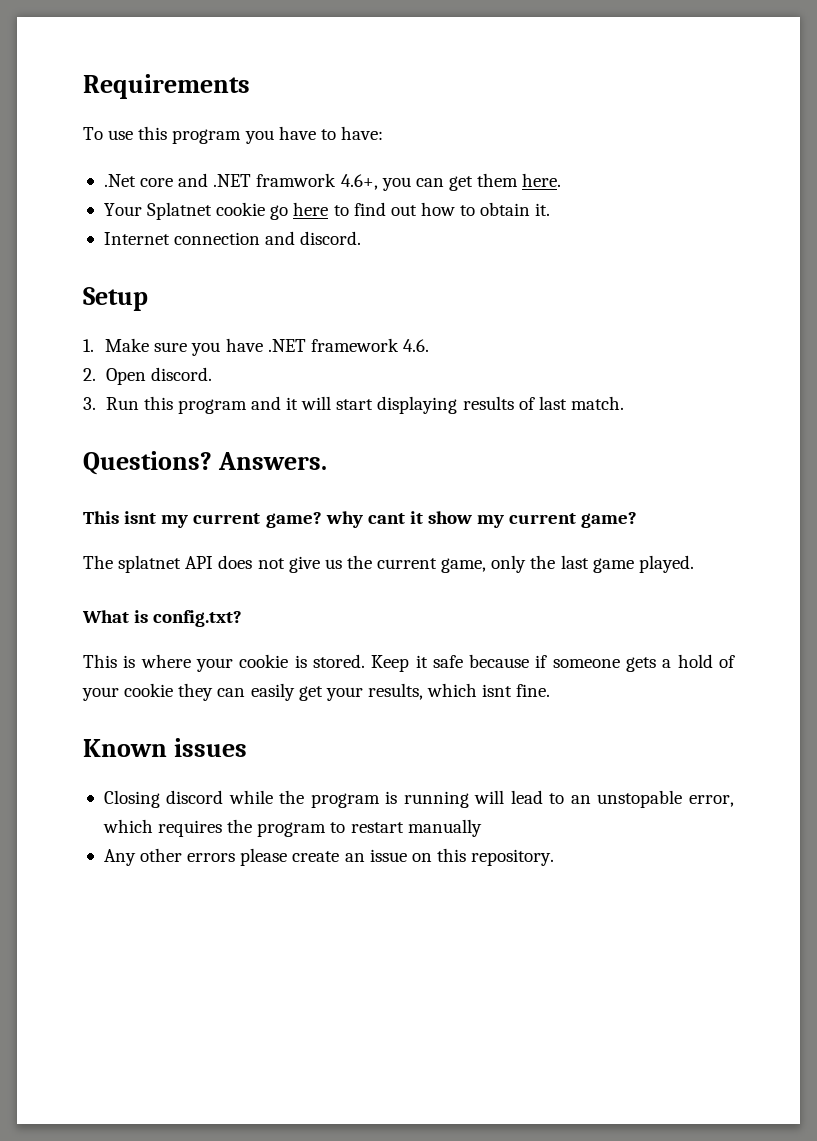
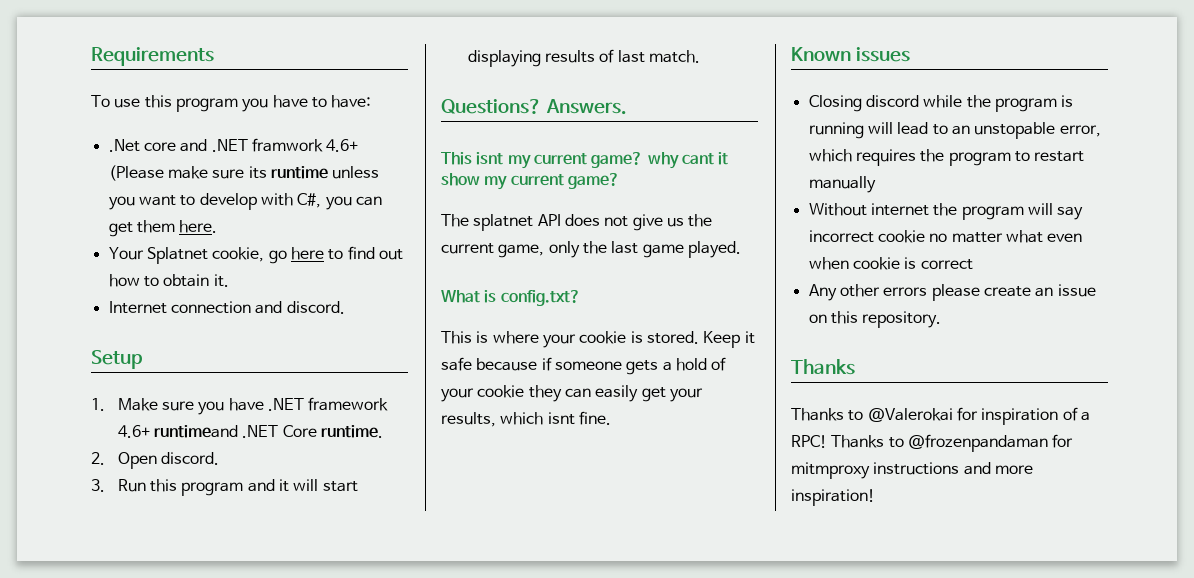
- .Net core and .NET framwork 4.6+, you can get them here.
+ .Net core and .NET framwork 4.6+ (Please make sure its runtime unless you want to develop with C#, you can get them here.
- Your Splatnet cookie go here to find out how to obtain it.
+ Your Splatnet cookie, go here to find out how to obtain it.
- 1. Make sure you have .NET framework 4.6.
+ 1. Make sure you have .NET framework 4.6+ runtimeand .NET Core runtime.
+ Without internet the program will say incorrect cookie no matter what even when cookie is correct
  Any other errors please create an issue on this repository.
+ Thanks
+ Thanks to @Valerokai for inspiration of a RPC! Thanks to @frozenpandaman for mitmproxy instructions and more inspiration!

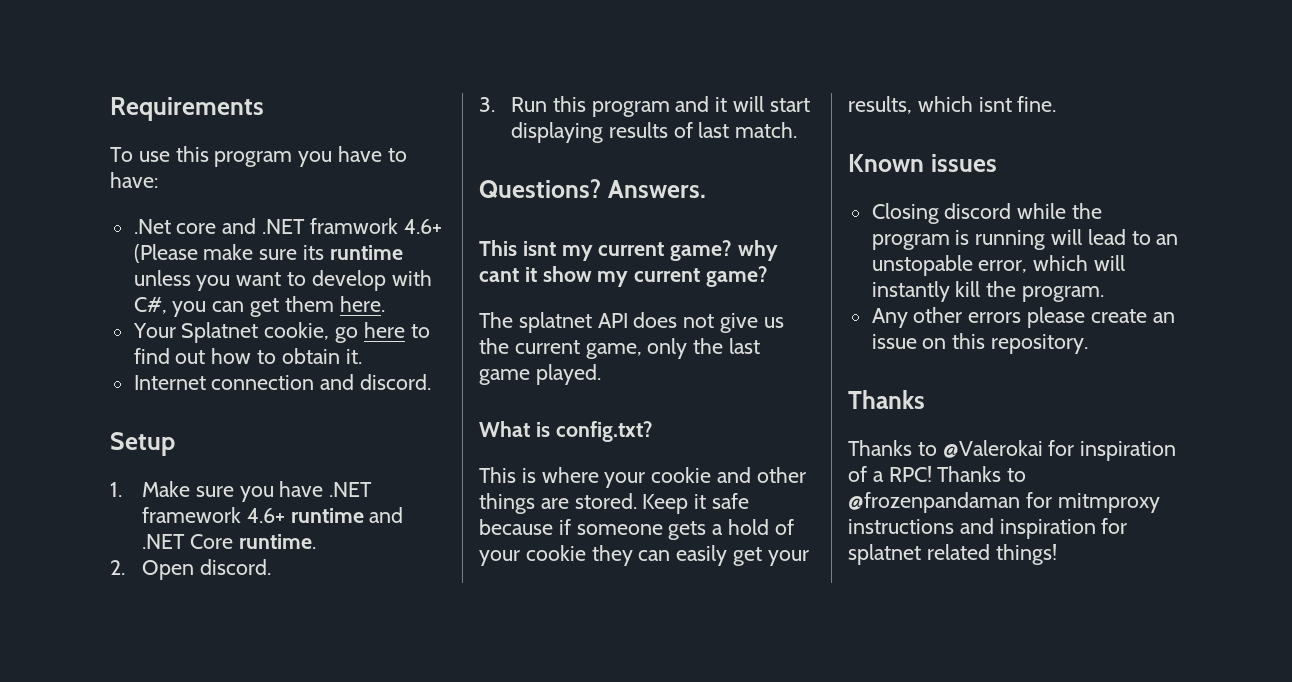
- 1. Make sure you have .NET framework 4.6+ runtimeand .NET Core runtime.
+ 1. Make sure you have .NET framework 4.6+ runtime and .NET Core runtime.
- This is where your cookie is stored.
+ This is where your cookie and other things are stored.
- Closing discord while the program is running will lead to an unstopable error, which requires the program to restart manually
- Without internet the program will say incorrect cookie no matter what even when cookie is correct
+ Closing discord while the program is running will lead to an unstopable error, which will instantly kill the program.
- Thanks to @frozenpandaman for mitmproxy instructions and more inspiration!
+ Thanks to @frozenpandaman for mitmproxy instructions and inspiration for splatnet related things!

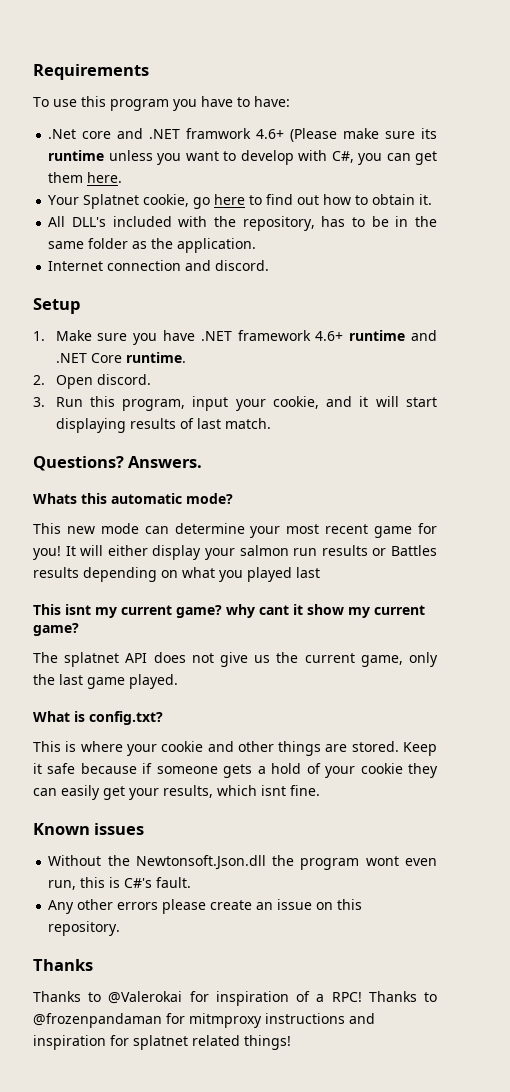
+ All DLL's included with the repository, has to be in the same folder as the application.
- 3. Run this program and it will start displaying results of last match.
+ 3. Run this program, input your cookie, and it will start displaying results of last match.
+ Whats this automatic mode?
+ This new mode can determine your most recent game for you! It will either display your salmon run results or Battles results depending on what you played last
- Closing discord while the program is running will lead to an unstopable error, which will instantly kill the program.
+ Without the Newtonsoft.Json.dll the program wont even run, this is C#'s fault.

